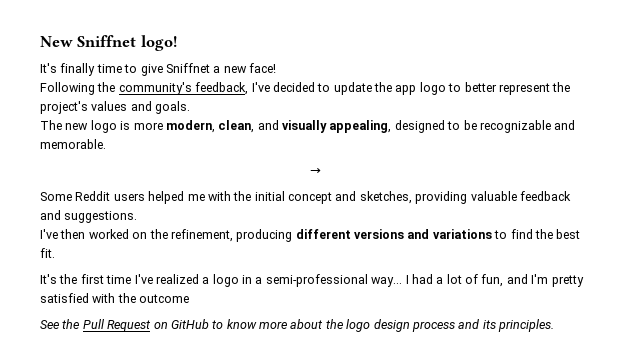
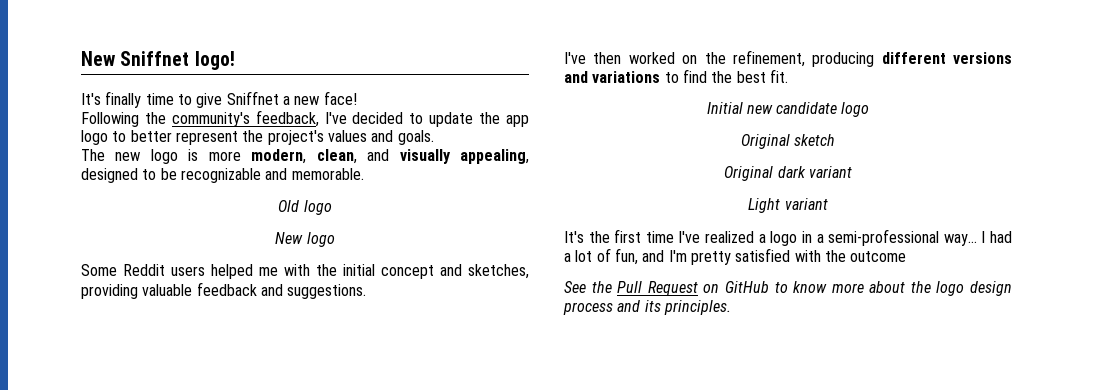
- →
+ Old logo
+ New logo
+ Initial new candidate logo
+ Original sketch
+ Original dark variant
+ Light variant

